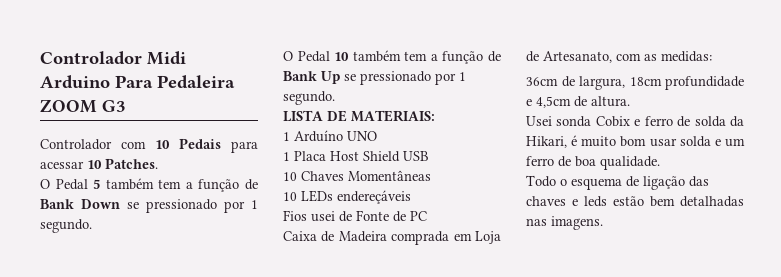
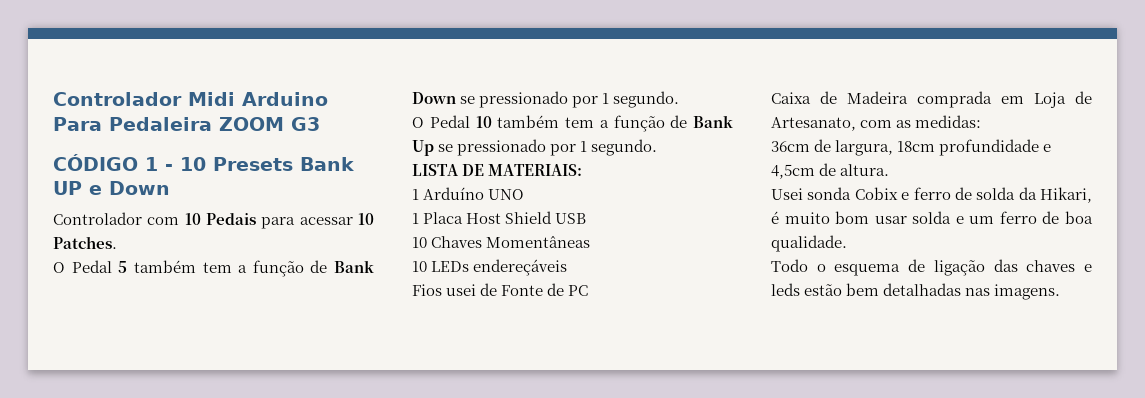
+ CÓDIGO 1 - 10 Presets Bank UP e Down

